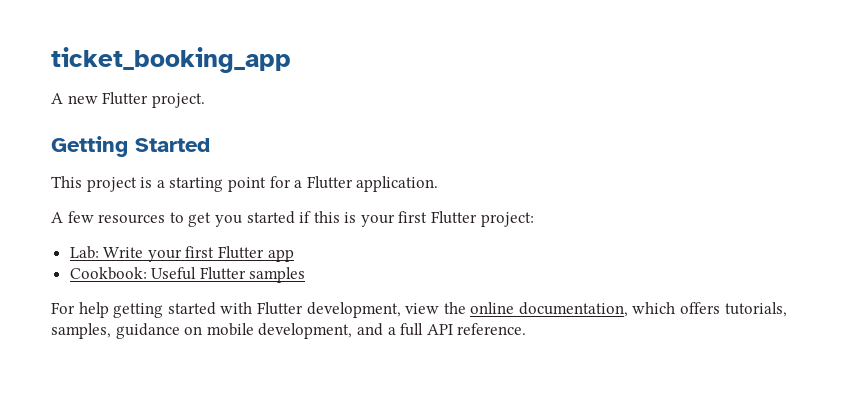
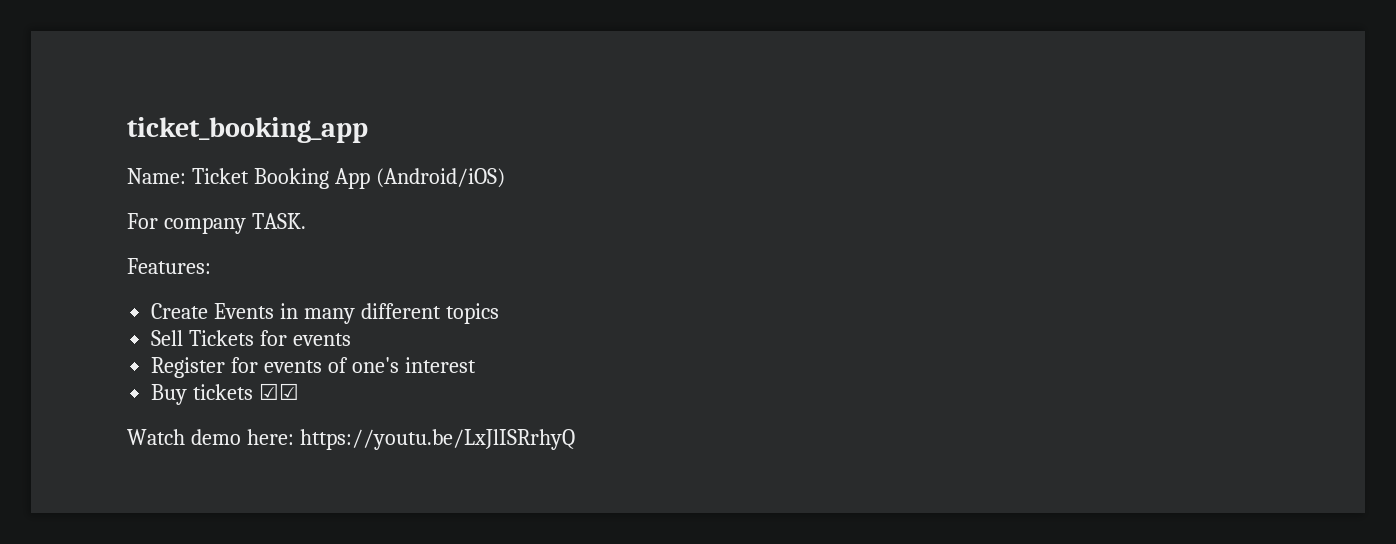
- A new Flutter project.
- Getting Started
- This project is a starting point for a Flutter application.
- A few resources to get you started if this is your first Flutter project:
- Lab: Write your first Flutter app
- Cookbook: Useful Flutter samples
- For help getting started with Flutter development, view the online documentation, which offers tutorials, samples, guidance on mobile development, and a full API reference.
+ Name: Ticket Booking App (Android/iOS)
+ For company TASK.
+ Features:
+ Create Events in many different topics
+ Sell Tickets for events
+ Register for events of one's interest
+ Buy tickets ☑☑
+ Watch demo here: https://youtu.be/LxJlISRrhyQ

